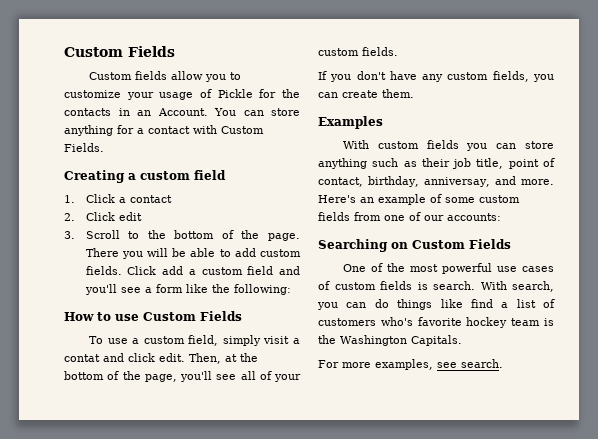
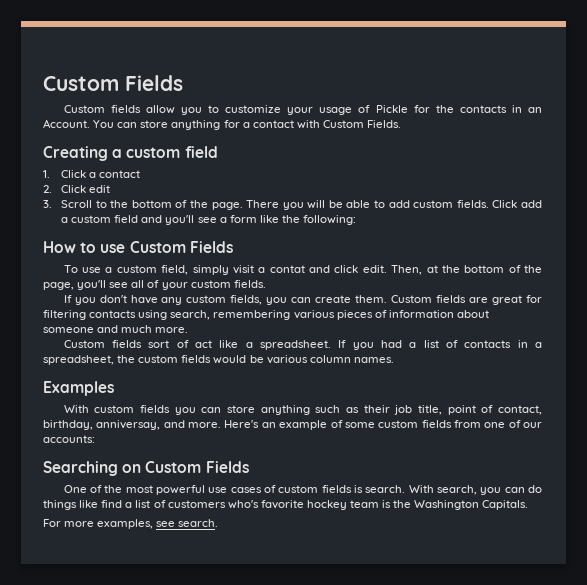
+ Custom fields are great for filtering contacts using search, remembering various pieces of information about someone and much more.
+ Custom fields sort of act like a spreadsheet. If you had a list of contacts in a spreadsheet, the custom fields would be various column names.

